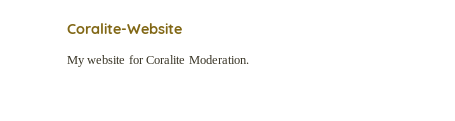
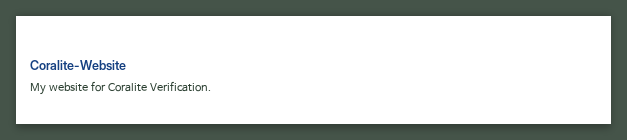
- My website for Coralite Moderation.
+ My website for Coralite Verification.

